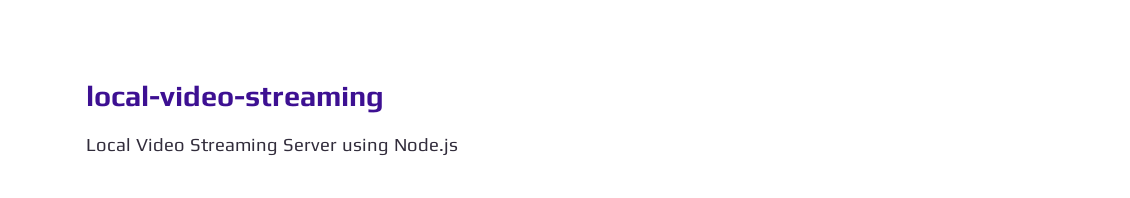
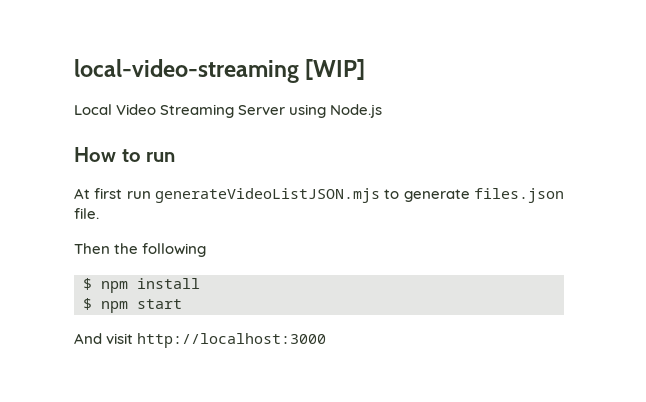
- local-video-streaming
+ local-video-streaming [WIP]
+ How to run
+ At first run generateVideoListJSON.mjs to generate files.json file.
+ Then the following
+ $ npm install
+ $ npm start
+ And visit http://localhost:3000

